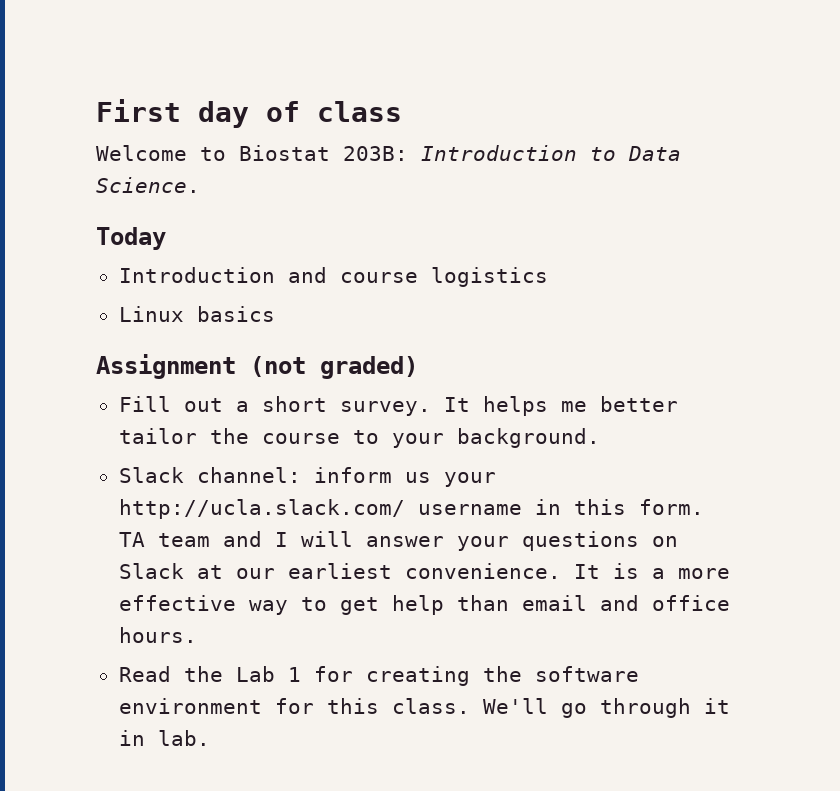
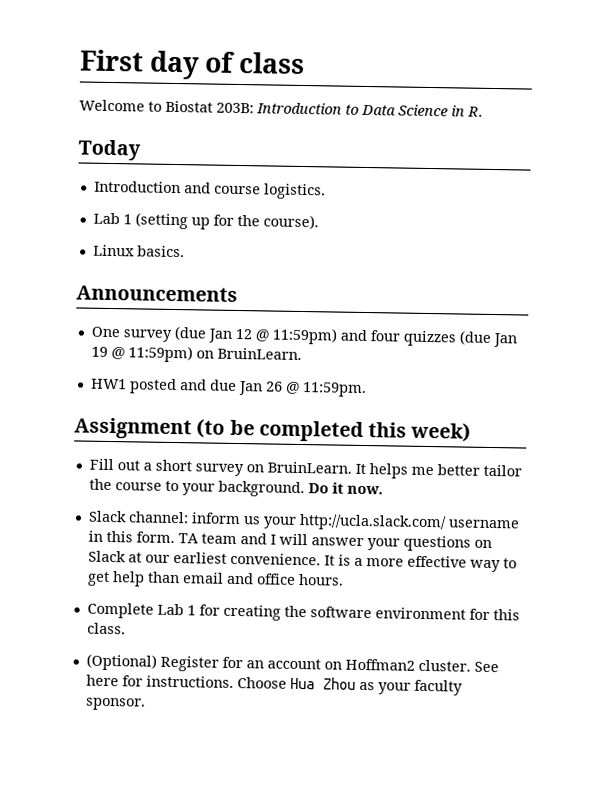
- Welcome to Biostat 203B: Introduction to Data Science.
+ Welcome to Biostat 203B: Introduction to Data Science in R.
- Introduction and course logistics
- Linux basics
- Assignment (not graded)
+ Introduction and course logistics.
+ Lab 1 (setting up for the course).
+ Linux basics.
+ Announcements
+ One survey (due Jan 12 @ 11:59pm) and four quizzes (due Jan 19 @ 11:59pm) on BruinLearn.
+ HW1 posted and due Jan 26 @ 11:59pm.
+ Assignment (to be completed this week)
- Fill out a short survey.
+ Fill out a short survey on BruinLearn.
+ Do it now.
- Read the Lab 1 for creating the software environment for this class. We'll go through it in lab.
+ Complete Lab 1 for creating the software environment for this class.
+ (Optional) Register for an account on Hoffman2 cluster. See here for instructions. Choose Hua Zhou as your faculty sponsor.

